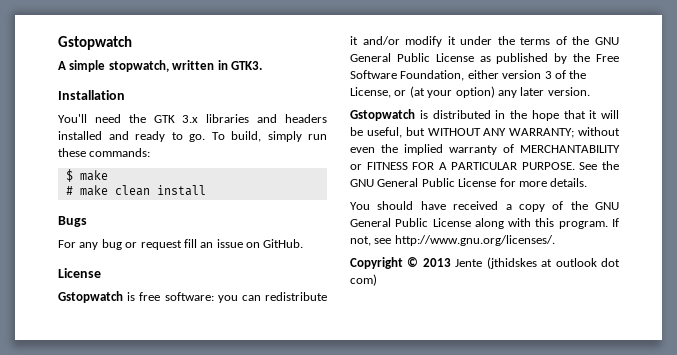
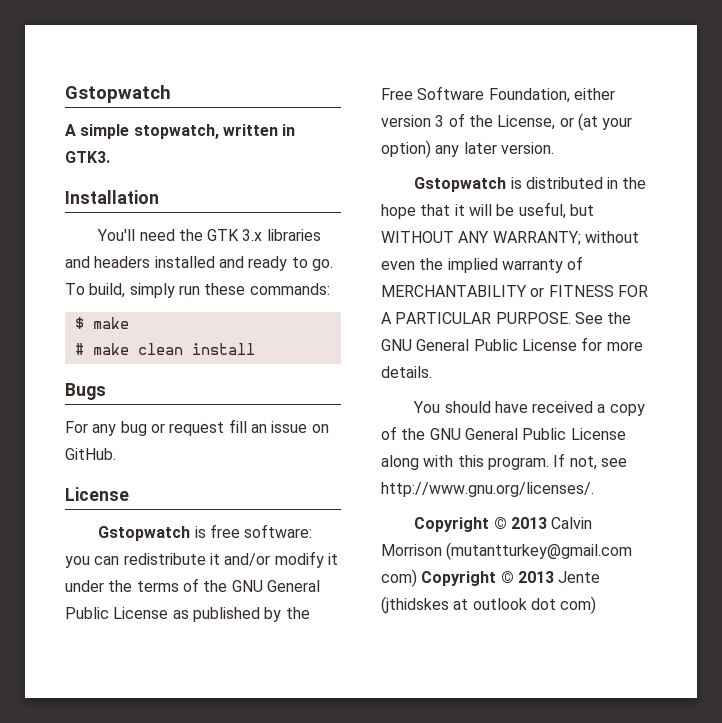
- Copyright © 2013 Jente (jthidskes at outlook dot com)
+ Copyright © 2013 Calvin Morrison (mutantturkey@gmail.com com) Copyright © 2013 Jente (jthidskes at outlook dot com)

